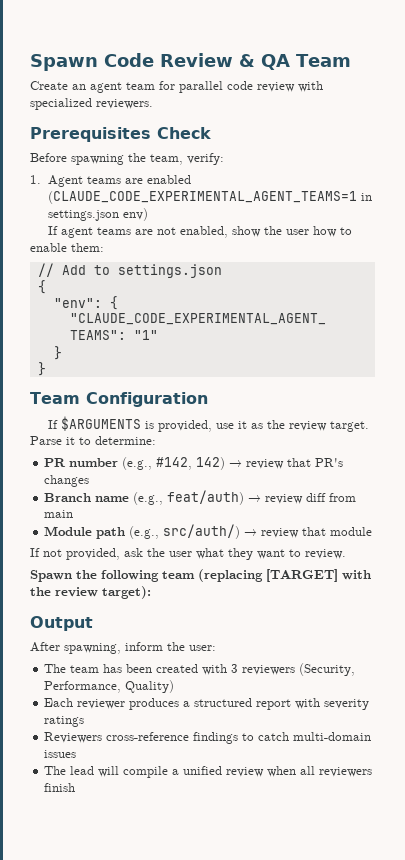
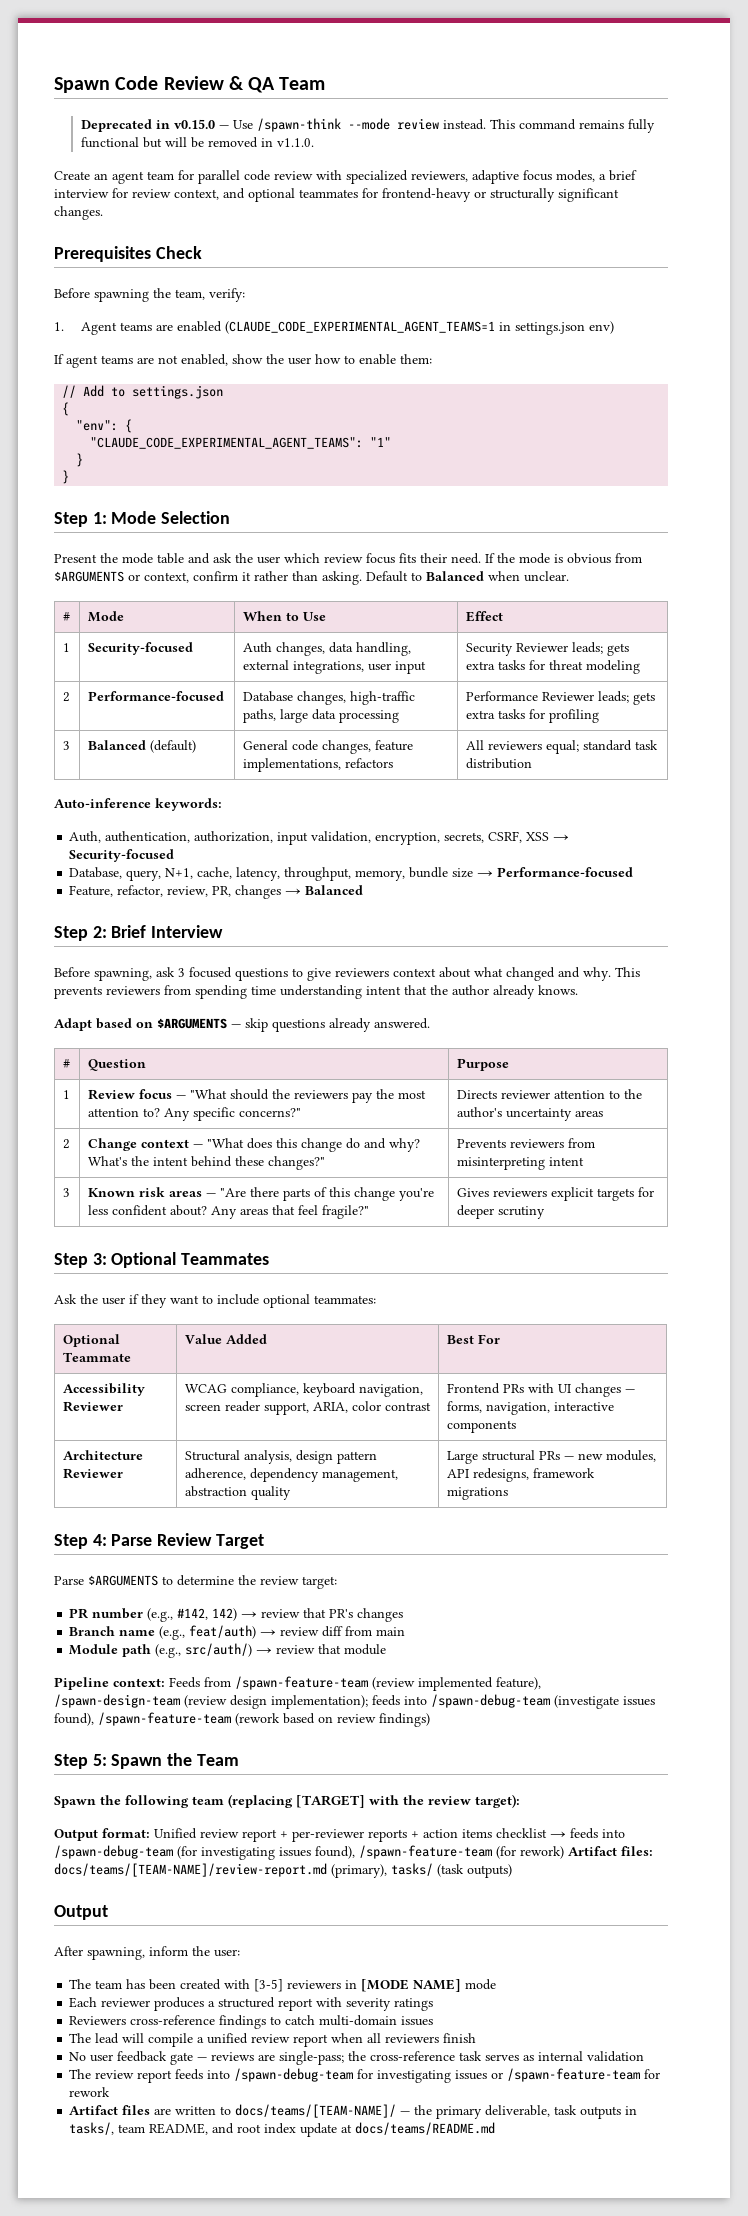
+ Deprecated in v0.15.0 — Use /spawn-think --mode review instead. This command remains fully functional but will be removed in v1.1.0.
- Create an agent team for parallel code review with specialized reviewers.
+ Create an agent team for parallel code review with specialized reviewers, adaptive focus modes, a brief interview for review context, and optional teammates for frontend-heavy or structurally significant changes.
- Team Configuration
- If $ARGUMENTS is provided, use it as the review target. Parse it to determine:
+ Step 1: Mode Selection
+ Present the mode table and ask the user which review focus fits their need. If the mode is obvious from $ARGUMENTS or context, confirm it rather than asking. Default to Balanced when unclear.
+ # | Mode | When to Use | Effect
+ 1 | Security-focused | Auth changes, data handling, external integrations, user input | Security Reviewer leads; gets extra tasks for threat modeling
+ 2 | Performance-focused | Database changes, high-traffic paths, large data processing | Performance Reviewer leads; gets extra tasks for profiling
+ 3 | Balanced (default) | General code changes, feature implementations, refactors | All reviewers equal; standard task distribution
+ Auto-inference keywords:
+ Auth, authentication, authorization, input validation, encryption, secrets, CSRF, XSS → Security-focused
+ Database, query, N+1, cache, latency, throughput, memory, bundle size → Performance-focused
+ Feature, refactor, review, PR, changes → Balanced
+ Step 2: Brief Interview
+ Before spawning, ask 3 focused questions to give reviewers context about what changed and why. This prevents reviewers from spending time understanding intent that the author already knows.
+ Adapt based on $ARGUMENTS — skip questions already answered.
+ # | Question | Purpose
+ 1 | Review focus — "What should the reviewers pay the most attention to? Any specific concerns?" | Directs reviewer attention to the author's uncertainty areas
+ 2 | Change context — "What does this change do and why? What's the intent behind these changes?" | Prevents reviewers from misinterpreting intent
+ 3 | Known risk areas — "Are there parts of this change you're less confident about? Any areas that feel fragile?" | Gives reviewers explicit targets for deeper scrutiny
+ Step 3: Optional Teammates
+ Ask the user if they want to include optional teammates:
+ Optional Teammate | Value Added | Best For
+ Accessibility Reviewer | WCAG compliance, keyboard navigation, screen reader support, ARIA, color contrast | Frontend PRs with UI changes — forms, navigation, interactive components
+ Architecture Reviewer | Structural analysis, design pattern adherence, dependency management, abstraction quality | Large structural PRs — new modules, API redesigns, framework migrations
+ Step 4: Parse Review Target
+ Parse $ARGUMENTS to determine the review target:
- If not provided, ask the user what they want to review.
+ Pipeline context: Feeds from /spawn-feature-team (review implemented feature), /spawn-design-team (review design implementation); feeds into /spawn-debug-team (investigate issues found), /spawn-feature-team (rework based on review findings)
+ Step 5: Spawn the Team
+ Output format: Unified review report + per-reviewer reports + action items checklist → feeds into /spawn-debug-team (for investigating issues found), /spawn-feature-team (for rework) Artifact files: docs/teams/[TEAM-NAME]/review-report.md (primary), tasks/ (task outputs)
- The team has been created with 3 reviewers (Security, Performance, Quality)
+ The team has been created with [3-5] reviewers in [MODE NAME] mode
- The lead will compile a unified review when all reviewers finish
+ The lead will compile a unified review report when all reviewers finish
+ No user feedback gate — reviews are single-pass; the cross-reference task serves as internal validation
+ The review report feeds into /spawn-debug-team for investigating issues or /spawn-feature-team for rework
+ Artifact files are written to docs/teams/[TEAM-NAME]/ — the primary deliverable, task outputs in tasks/, team README, and root index update at docs/teams/README.md

